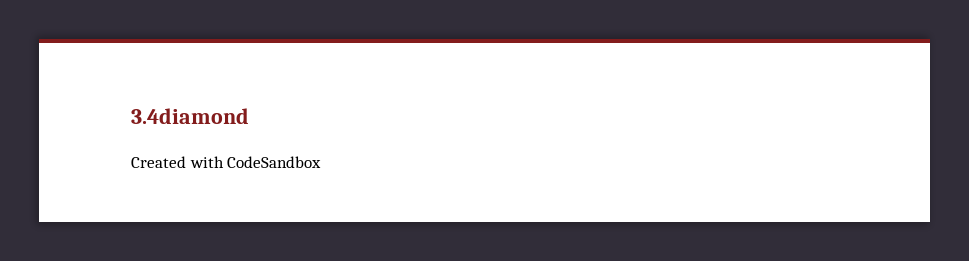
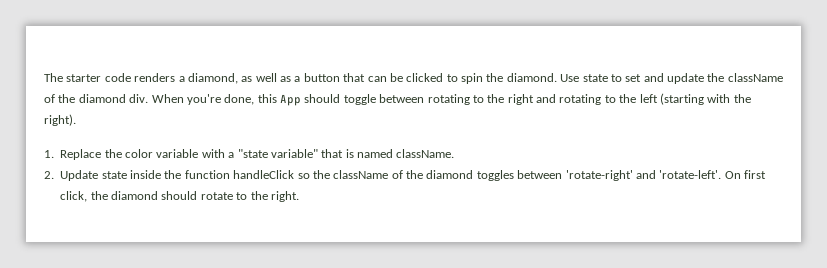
- 3.4diamond
- Created with CodeSandbox
+ The starter code renders a diamond, as well as a button that can be clicked to spin the diamond. Use state to set and update the className of the diamond div. When you're done, this App should toggle between rotating to the right and rotating to the left (starting with the right).
+ 1. Replace the color variable with a "state variable" that is named className.
+ 2. Update state inside the function handleClick so the className of the diamond toggles between 'rotate-right' and 'rotate-left'. On first click, the diamond should rotate to the right.

